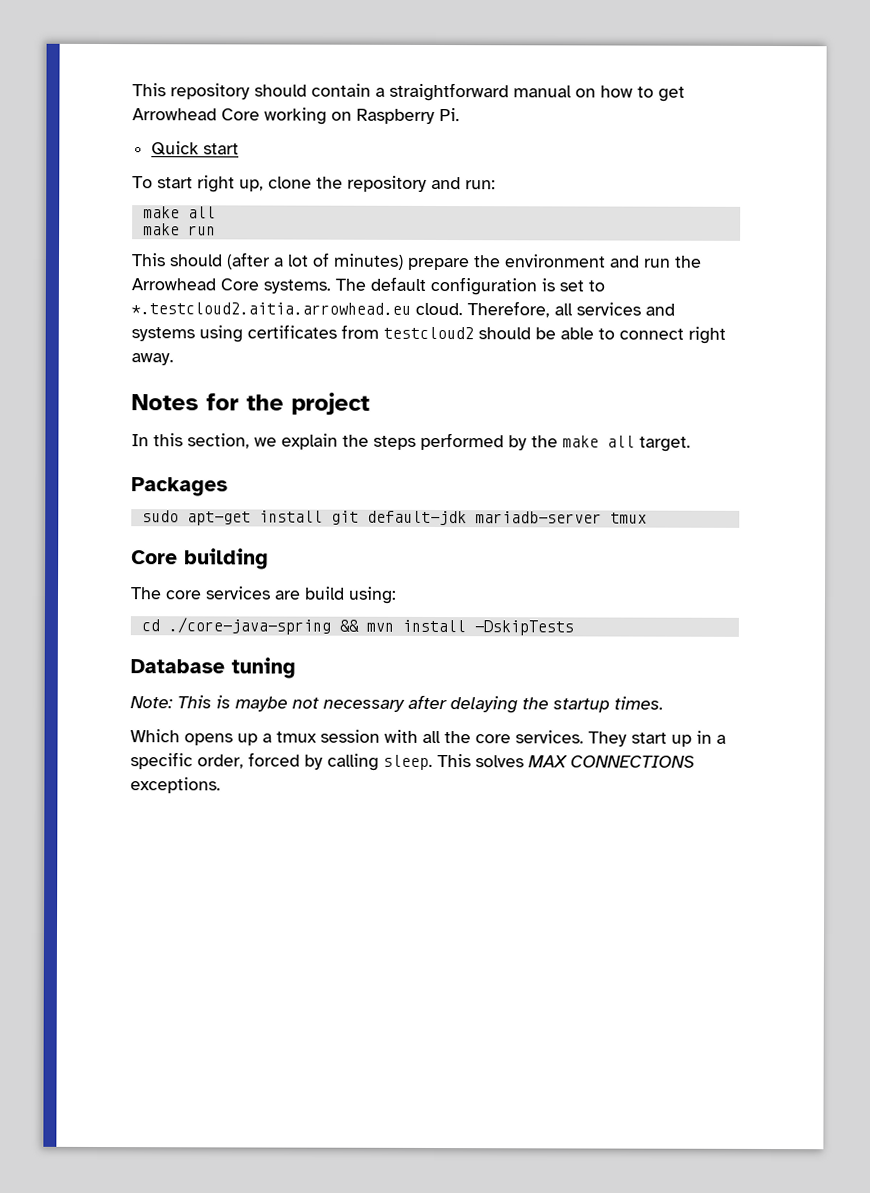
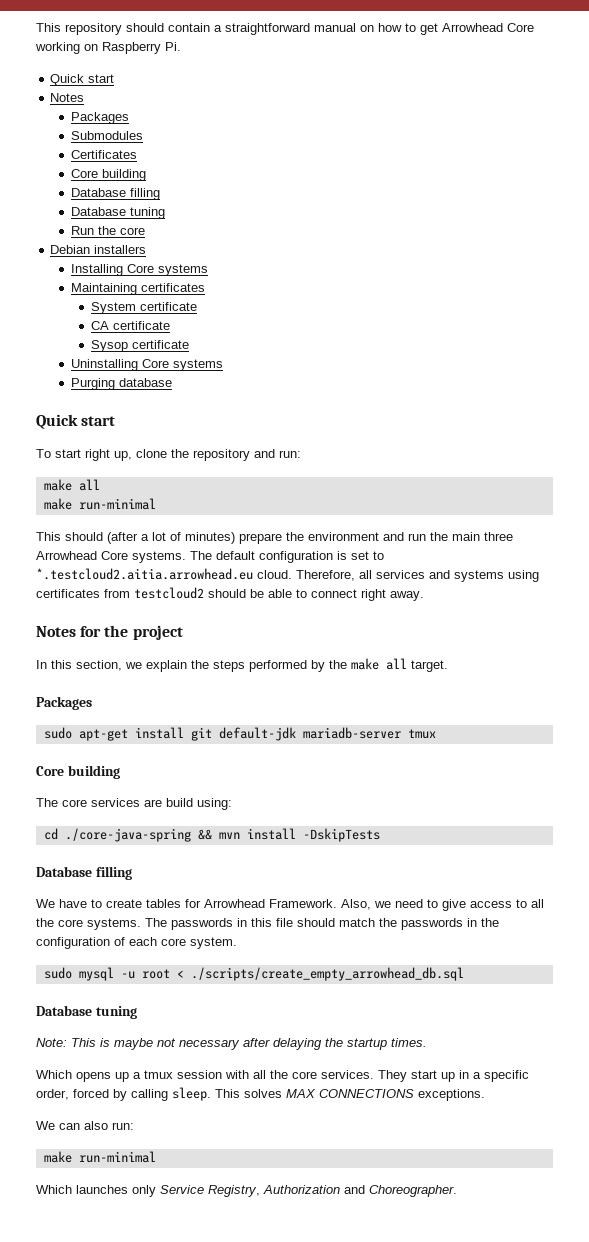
  This repository should contain a straightforward manual on how to get Arrowhead Core working on Raspberry Pi.
+ Quick start
+ Notes
+ Packages
+ Submodules
+ Certificates
+ Core building
+ Database filling
+ Database tuning
+ Run the core
+ Debian installers
+ Installing Core systems
+ Maintaining certificates
+ System certificate
+ CA certificate
+ Sysop certificate
+ Uninstalling Core systems
+ Purging database
  To start right up, clone the repository and run:
  make all
- make run
+ make run-minimal
- This should (after a lot of minutes) prepare the environment and run the Arrowhead Core systems.
+ This should (after a lot of minutes) prepare the environment and run the main three Arrowhead Core systems.
  cd ./core-java-spring && mvn install -DskipTests
+ Database filling
+ We have to create tables for Arrowhead Framework. Also, we need to give access to all the core systems. The passwords in this file should match the passwords in the configuration of each core system.
+ sudo mysql -u root < ./scripts/create_empty_arrowhead_db.sql
+ We can also run:
+ make run-minimal
+ Which launches only Service Registry, Authorization and Choreographer.

